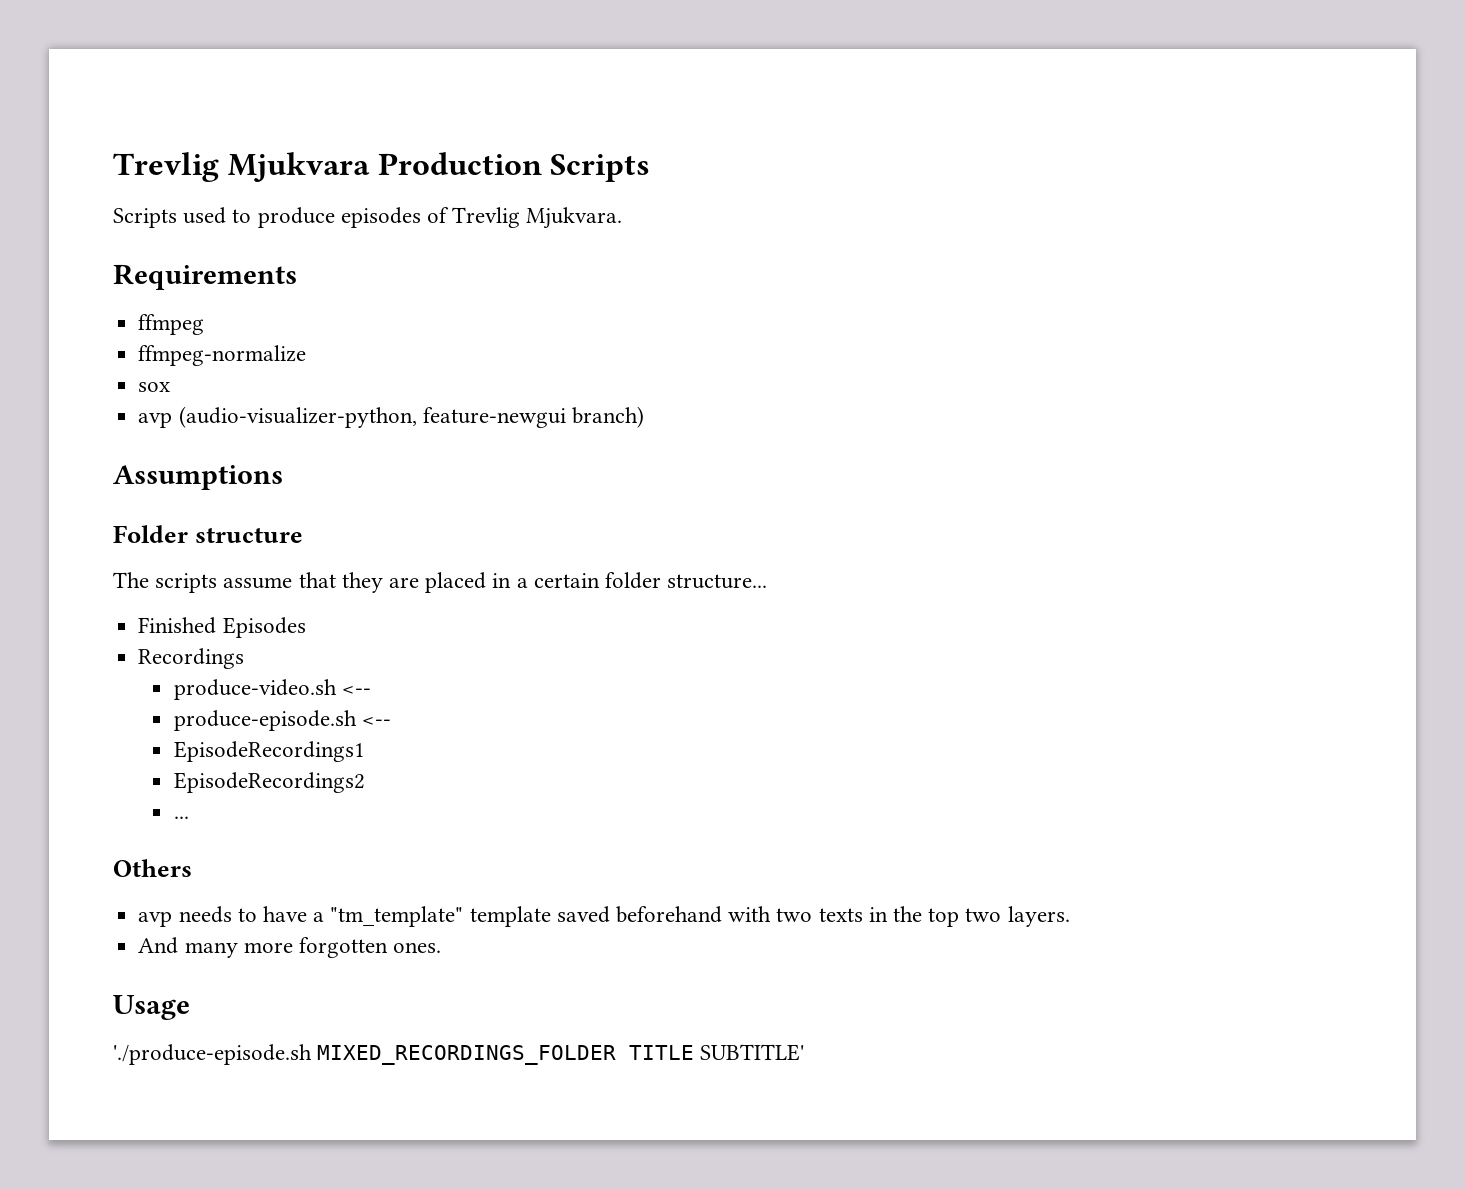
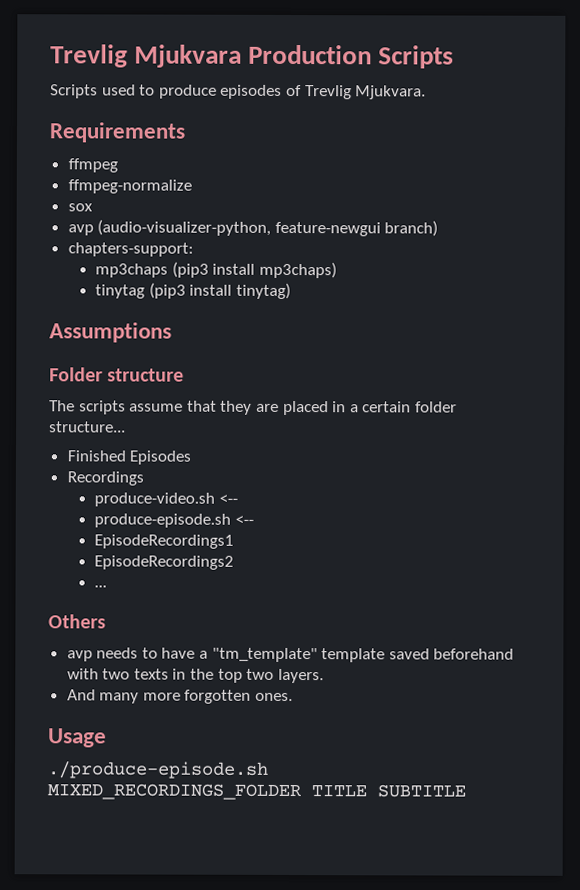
+ chapters-support:
+ mp3chaps (pip3 install mp3chaps)
+ tinytag (pip3 install tinytag)
- './produce-episode.sh MIXED_RECORDINGS_FOLDER TITLE SUBTITLE'
+ ./produce-episode.sh MIXED_RECORDINGS_FOLDER TITLE SUBTITLE

